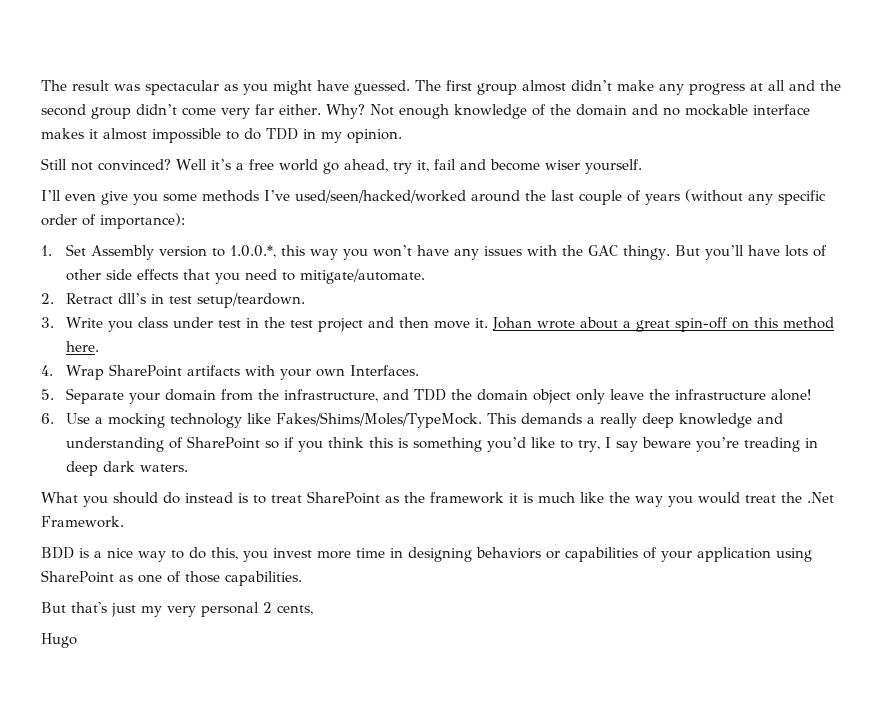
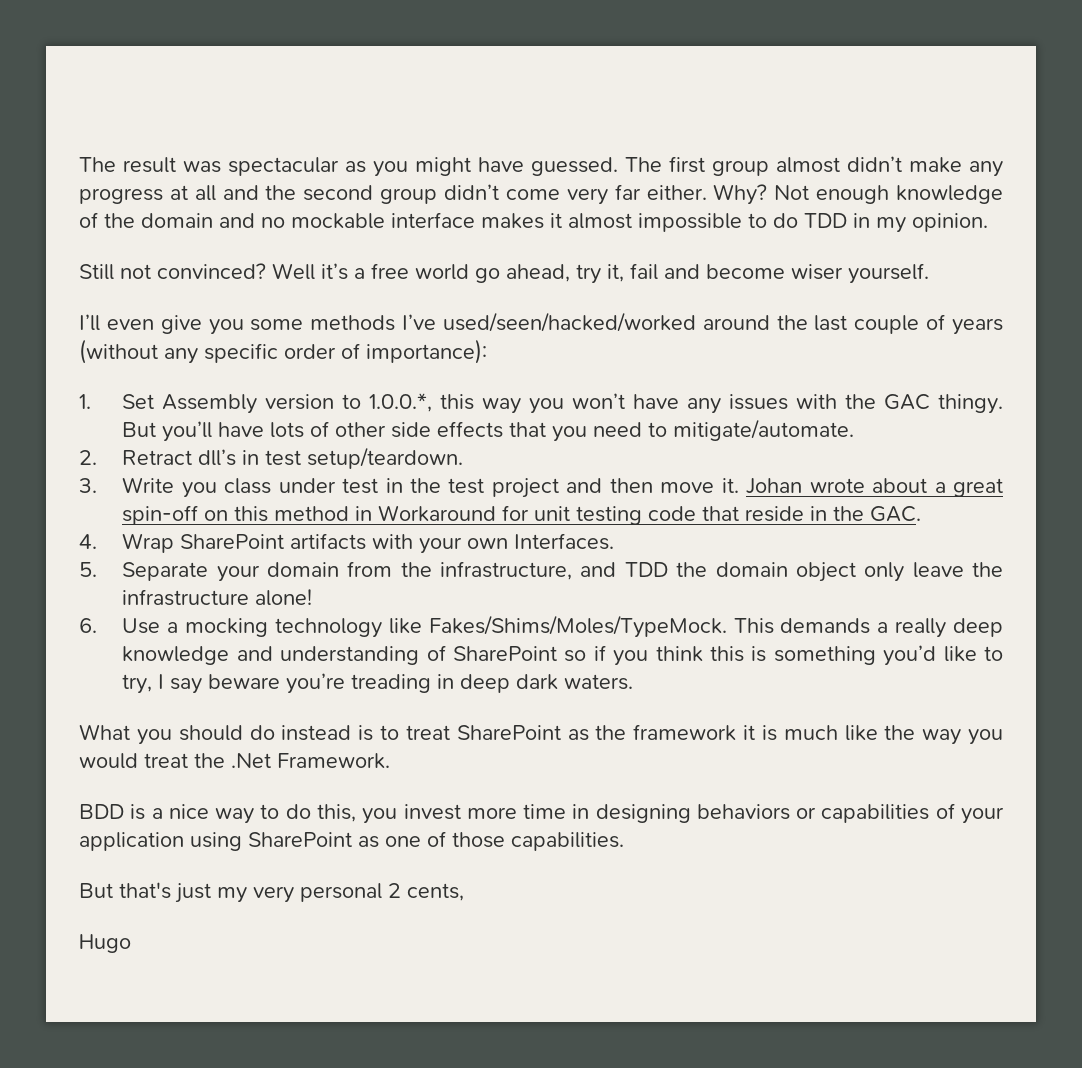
- Johan wrote about a great spin-off on this method here.
+ Johan wrote about a great spin-off on this method in Workaround for unit testing code that reside in the GAC.

